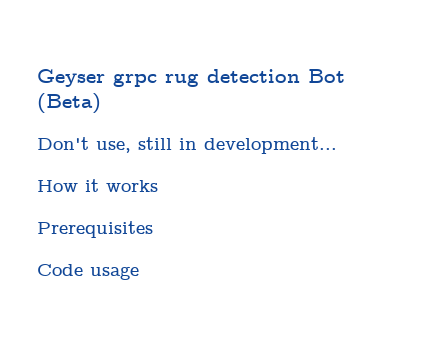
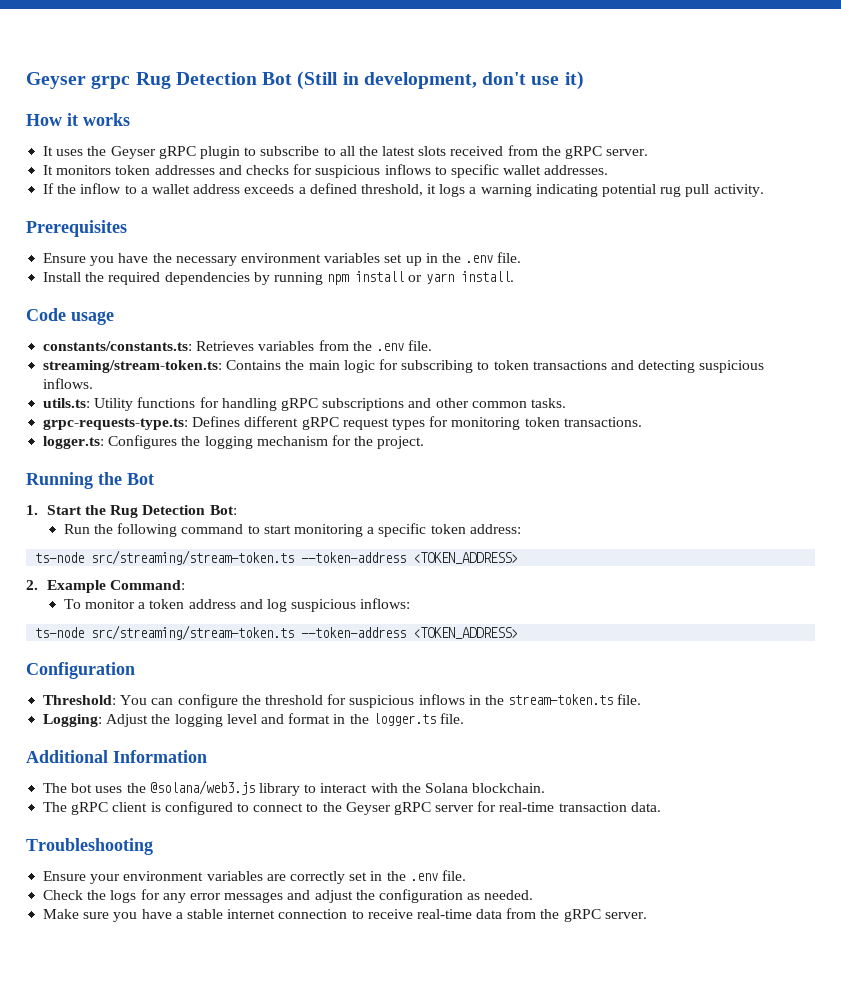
- Geyser grpc rug detection Bot (Beta)
- Don't use, still in development...
+ Geyser grpc Rug Detection Bot (Still in development, don't use it)
  How it works
+ It uses the Geyser gRPC plugin to subscribe to all the latest slots received from the gRPC server.
+ It monitors token addresses and checks for suspicious inflows to specific wallet addresses.
+ If the inflow to a wallet address exceeds a defined threshold, it logs a warning indicating potential rug pull activity.
  Prerequisites
+ Ensure you have the necessary environment variables set up in the .env file.
+ Install the required dependencies by running npm install or yarn install.
  Code usage
+ constants/constants.ts: Retrieves variables from the .env file.
+ streaming/stream-token.ts: Contains the main logic for subscribing to token transactions and detecting suspicious inflows.
+ utils.ts: Utility functions for handling gRPC subscriptions and other common tasks.
+ grpc-requests-type.ts: Defines different gRPC request types for monitoring token transactions.
+ logger.ts: Configures the logging mechanism for the project.
+ Running the Bot
+ 1. Start the Rug Detection Bot:
+ Run the following command to start monitoring a specific token address:
+ ts-node src/streaming/stream-token.ts --token-address <TOKEN_ADDRESS>
+ 2. Example Command:
+ To monitor a token address and log suspicious inflows:
+ ts-node src/streaming/stream-token.ts --token-address <TOKEN_ADDRESS>
+ Configuration
+ Threshold: You can configure the threshold for suspicious inflows in the stream-token.ts file.
+ Logging: Adjust the logging level and format in the logger.ts file.
+ Additional Information
+ The bot uses the @solana/web3.js library to interact with the Solana blockchain.
+ The gRPC client is configured to connect to the Geyser gRPC server for real-time transaction data.
+ Troubleshooting
+ Ensure your environment variables are correctly set in the .env file.
+ Check the logs for any error messages and adjust the configuration as needed.
+ Make sure you have a stable internet connection to receive real-time data from the gRPC server.

